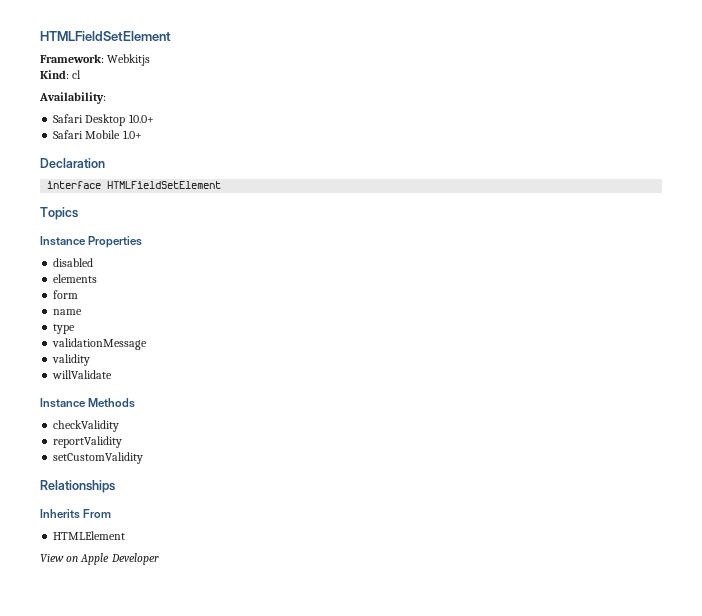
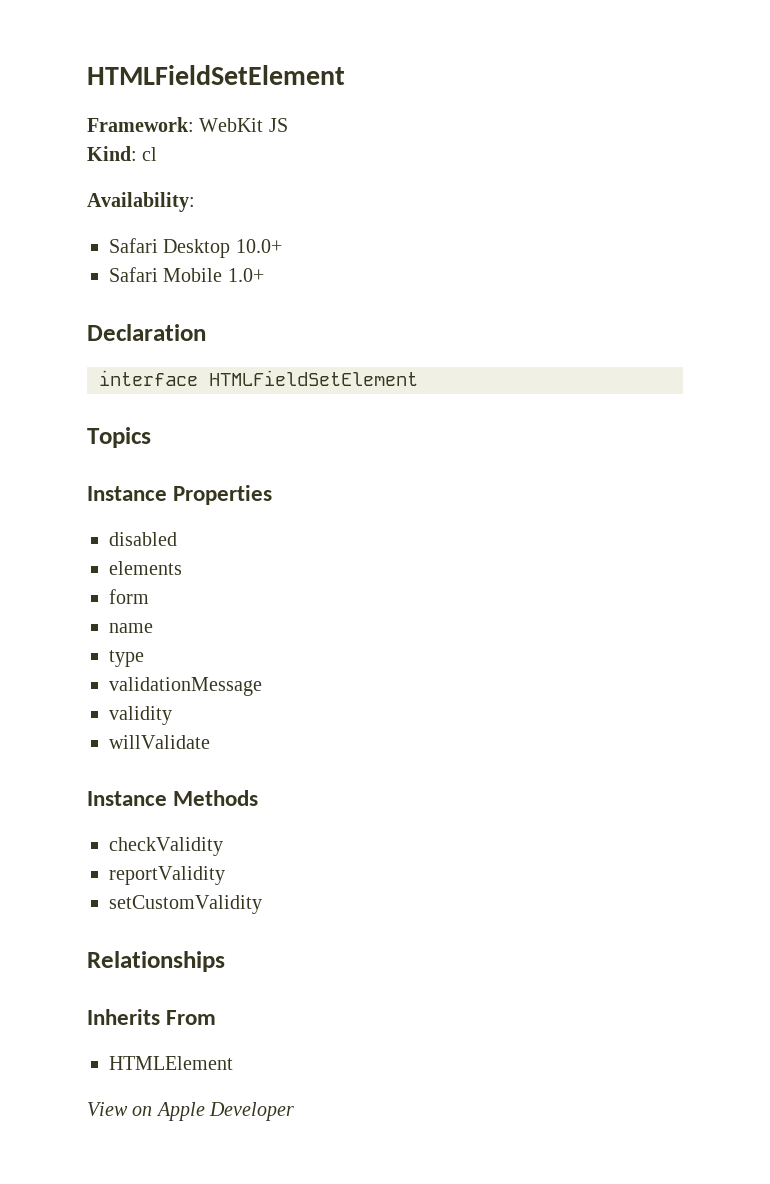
- Framework: Webkitjs
+ Framework: WebKit JS

